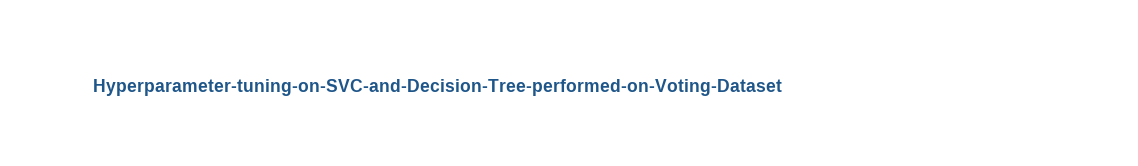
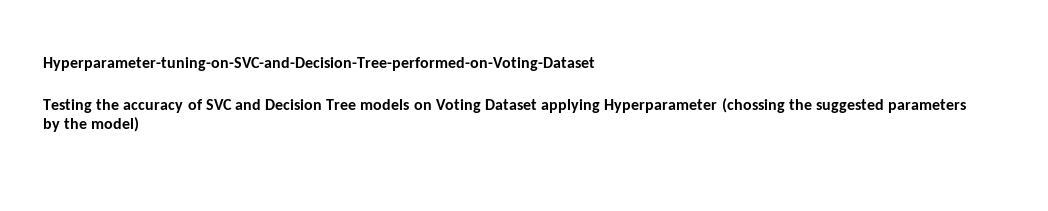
+ Testing the accuracy of SVC and Decision Tree models on Voting Dataset applying Hyperparameter (chossing the suggested parameters by the model)

